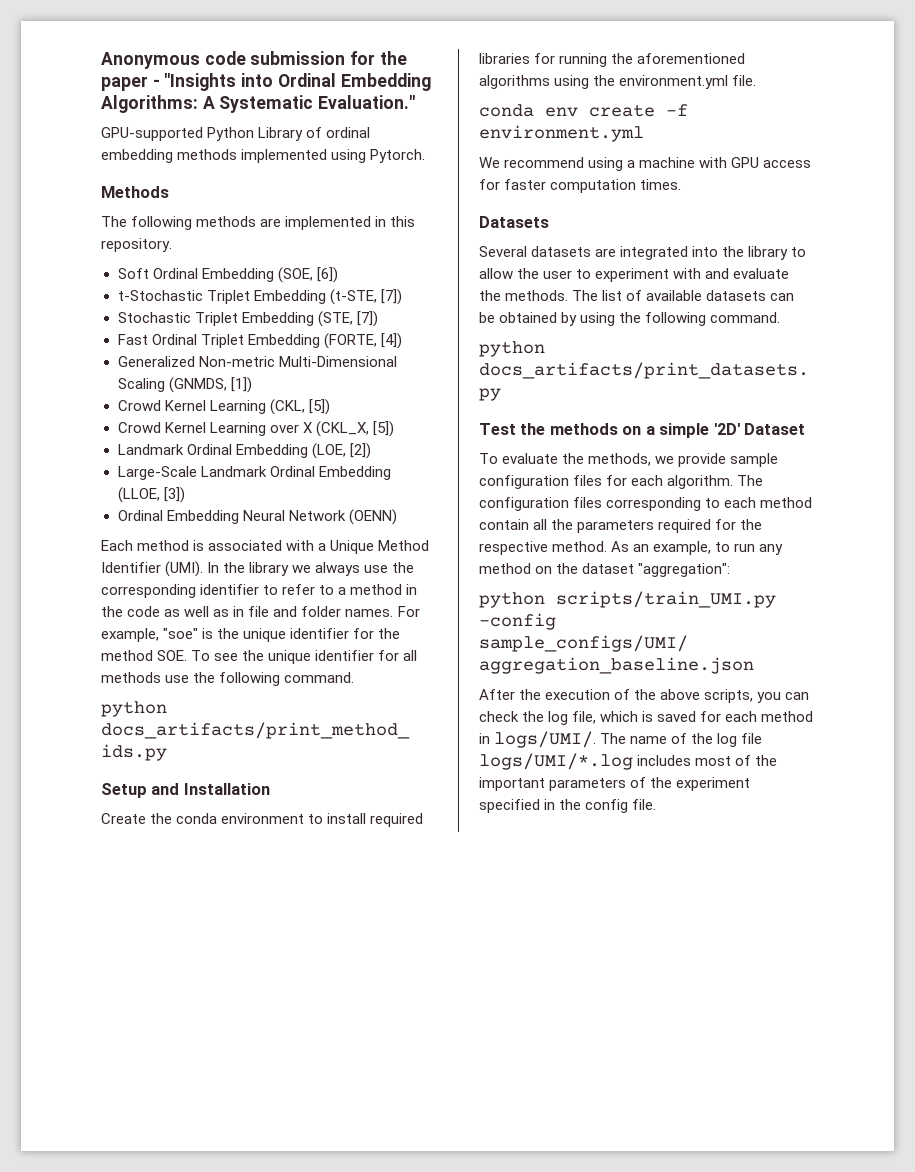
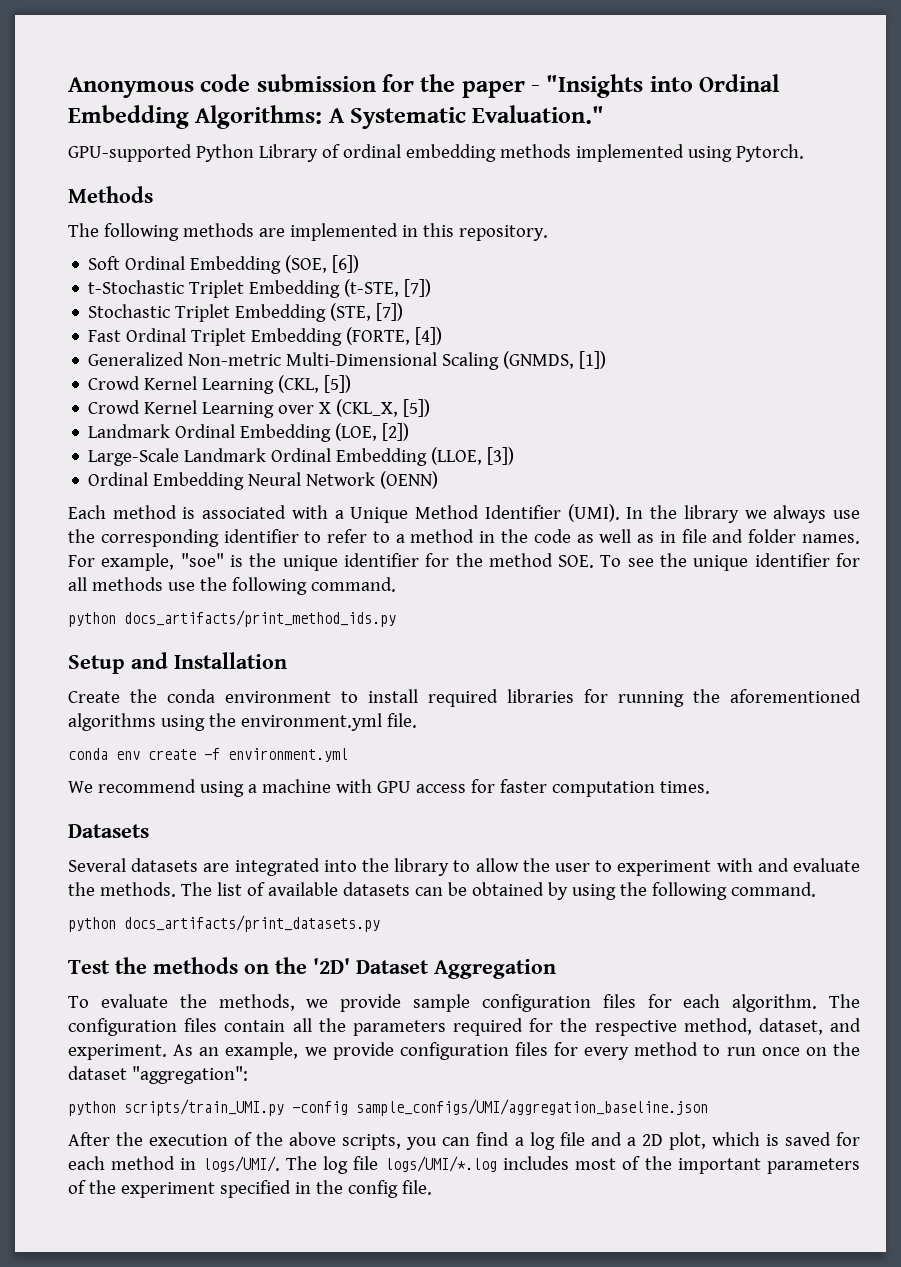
- Test the methods on a simple '2D' Dataset
+ Test the methods on the '2D' Dataset Aggregation
- The configuration files corresponding to each method contain all the parameters required for the respective method. As an example, to run any method on the dataset "aggregation":
+ The configuration files contain all the parameters required for the respective method, dataset, and experiment. As an example, we provide configuration files for every method to run once on the dataset "aggregation":
- After the execution of the above scripts, you can check the log file, which is saved for each method in logs/UMI/.
+ After the execution of the above scripts, you can find a log file and a 2D plot, which is saved for each method in logs/UMI/.
- The name of the log file logs/UMI/*.log includes most of the important parameters of the experiment specified in the config file.
+ The log file logs/UMI/*.log includes most of the important parameters of the experiment specified in the config file.

